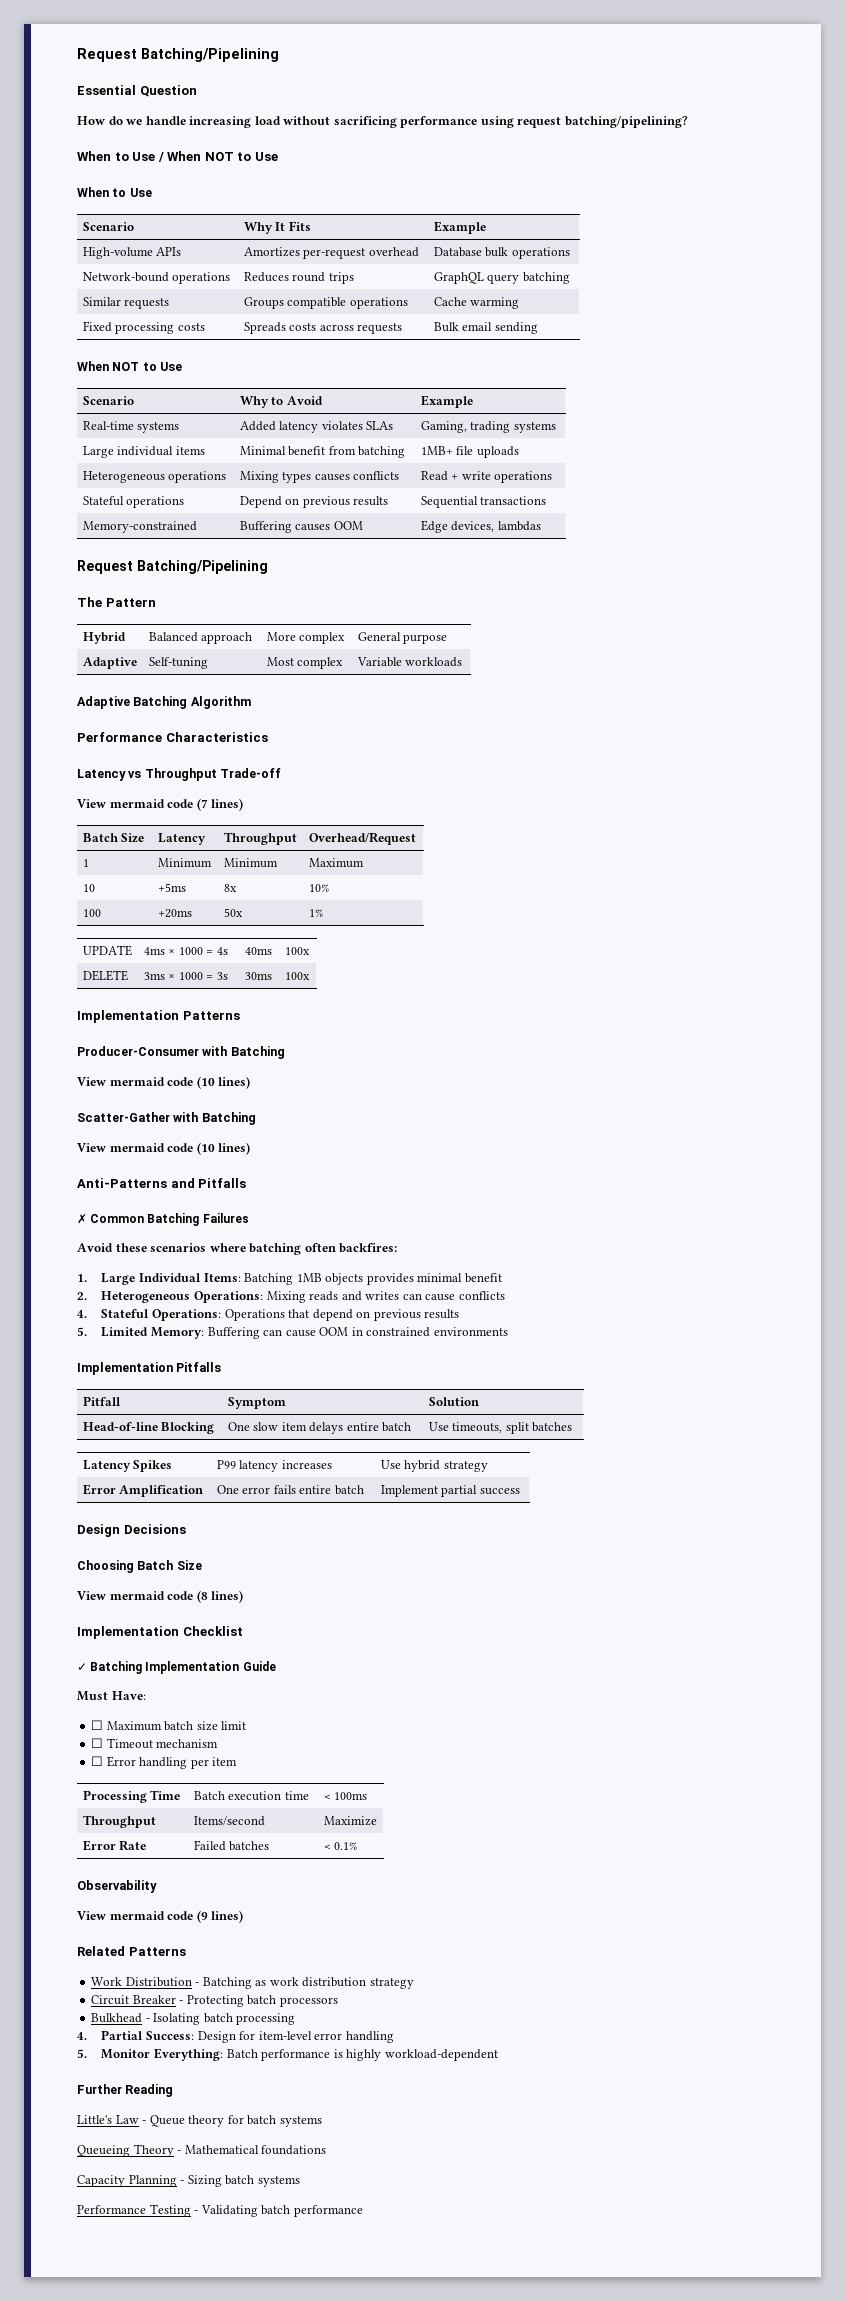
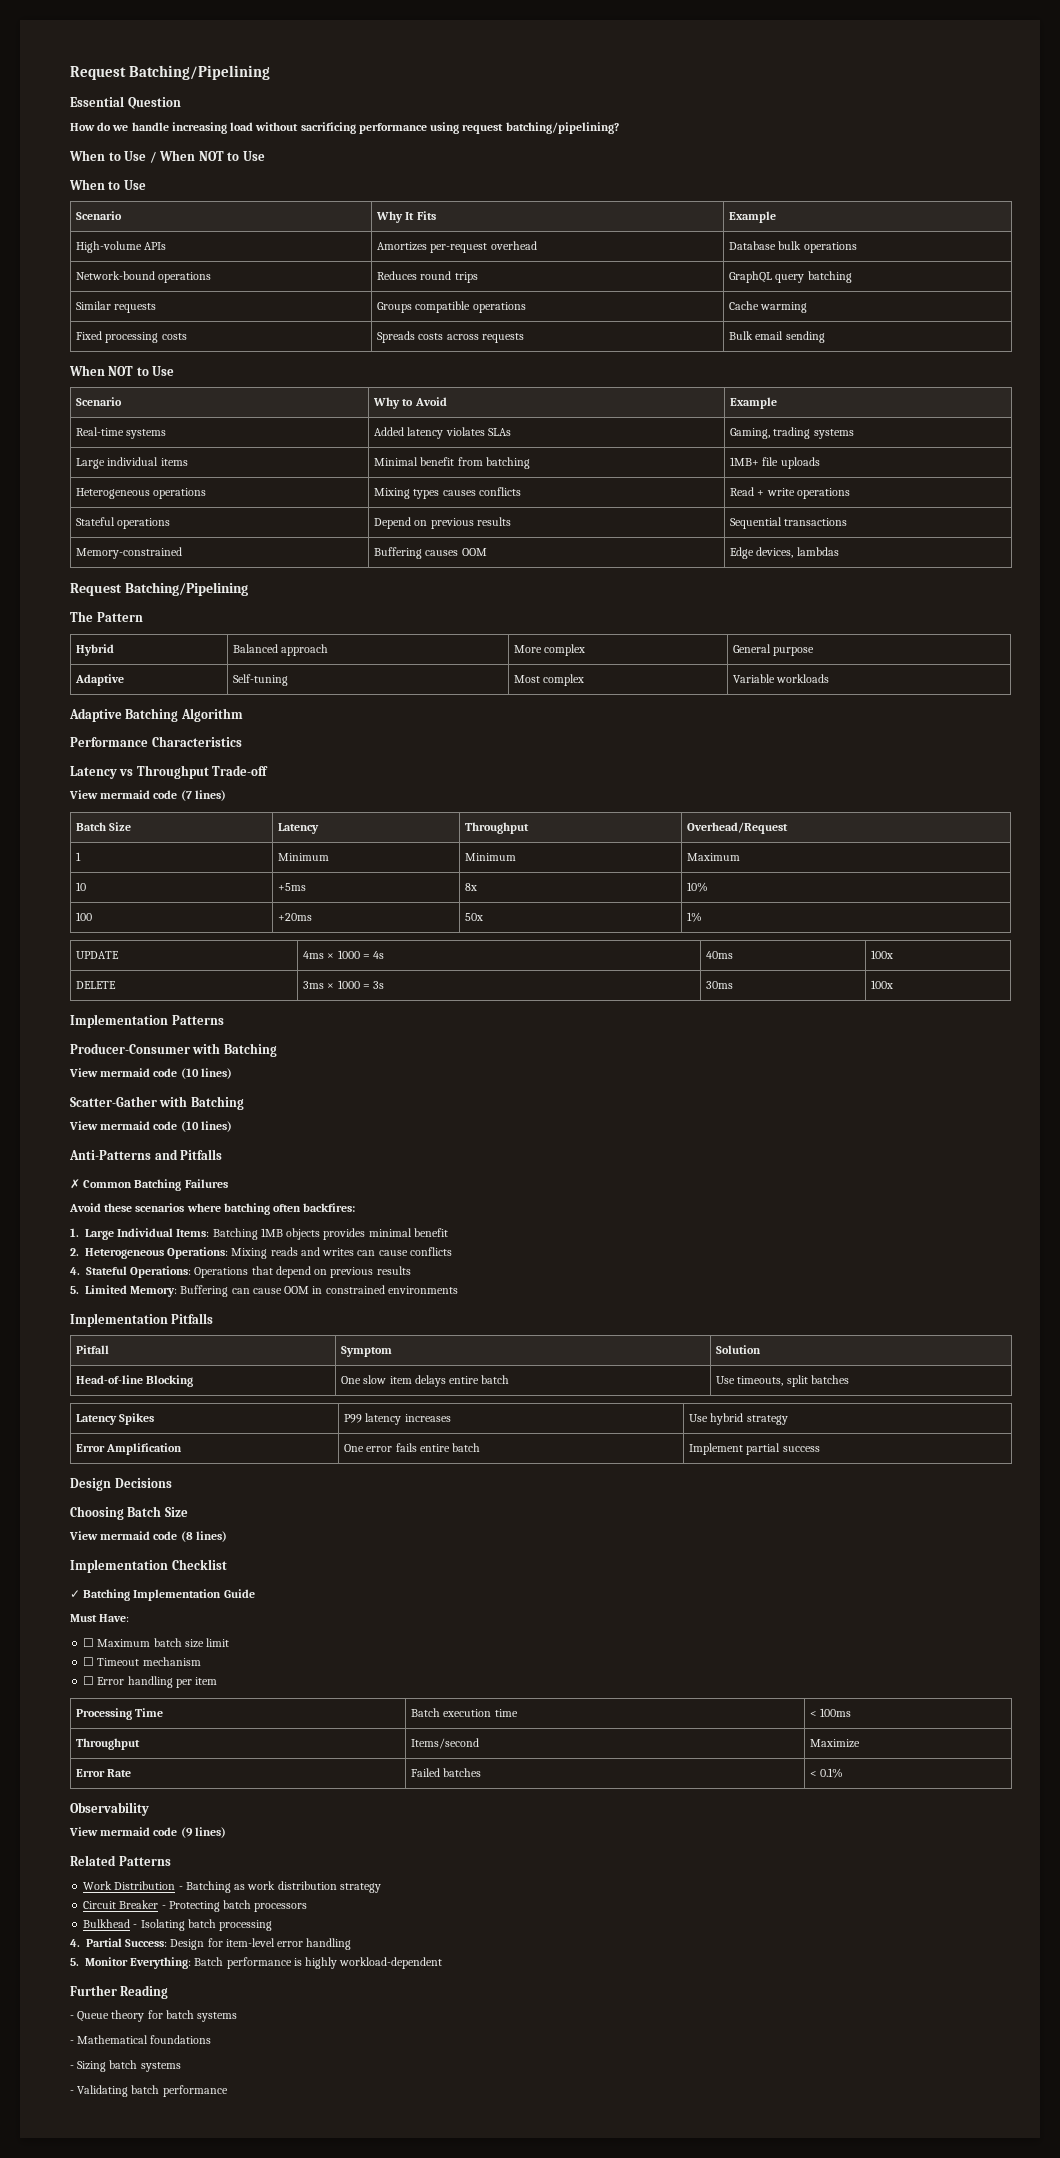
- Little's Law - Queue theory for batch systems
+ - Queue theory for batch systems
- Queueing Theory - Mathematical foundations
+ - Mathematical foundations
- Capacity Planning - Sizing batch systems
+ - Sizing batch systems
- Performance Testing - Validating batch performance
+ - Validating batch performance

